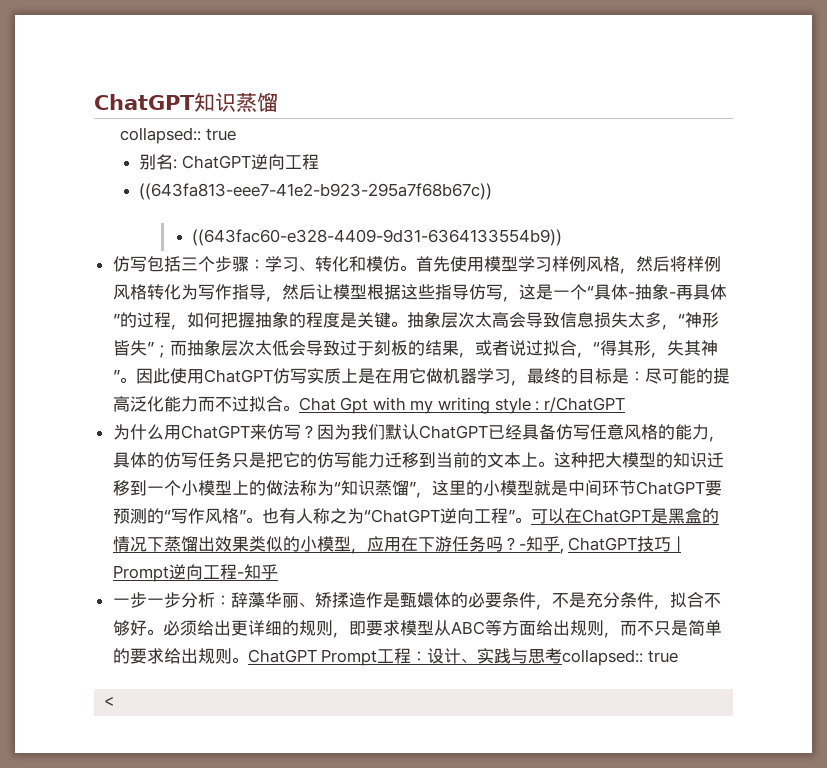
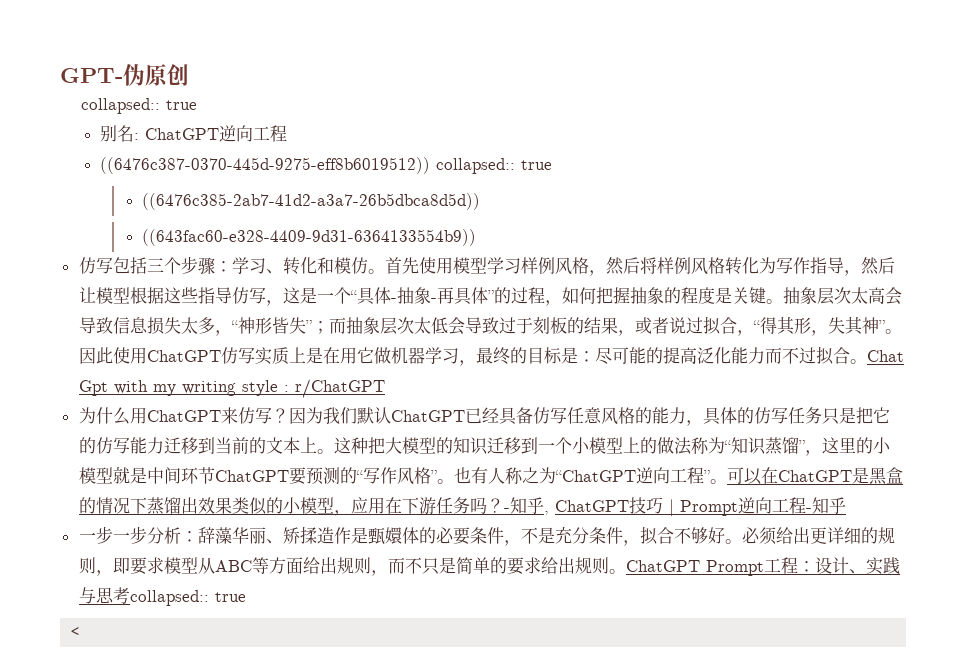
- ChatGPT知识蒸馏
+ GPT-伪原创
- ((643fa813-eee7-41e2-b923-295a7f68b67c))
+ ((6476c387-0370-445d-9275-eff8b6019512)) collapsed:: true
+ ((6476c385-2ab7-41d2-a3a7-26b5dbca8d5d))

